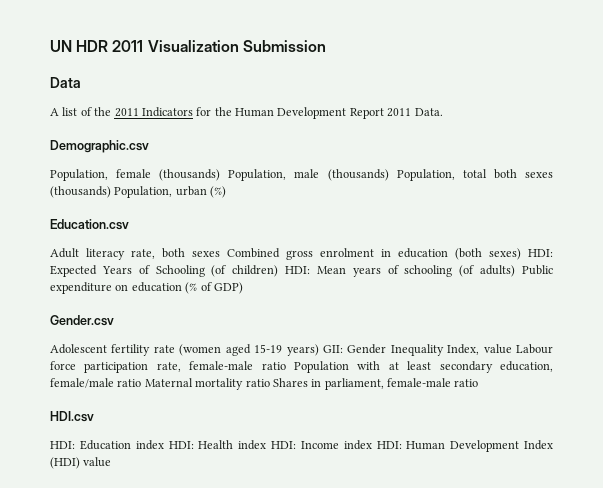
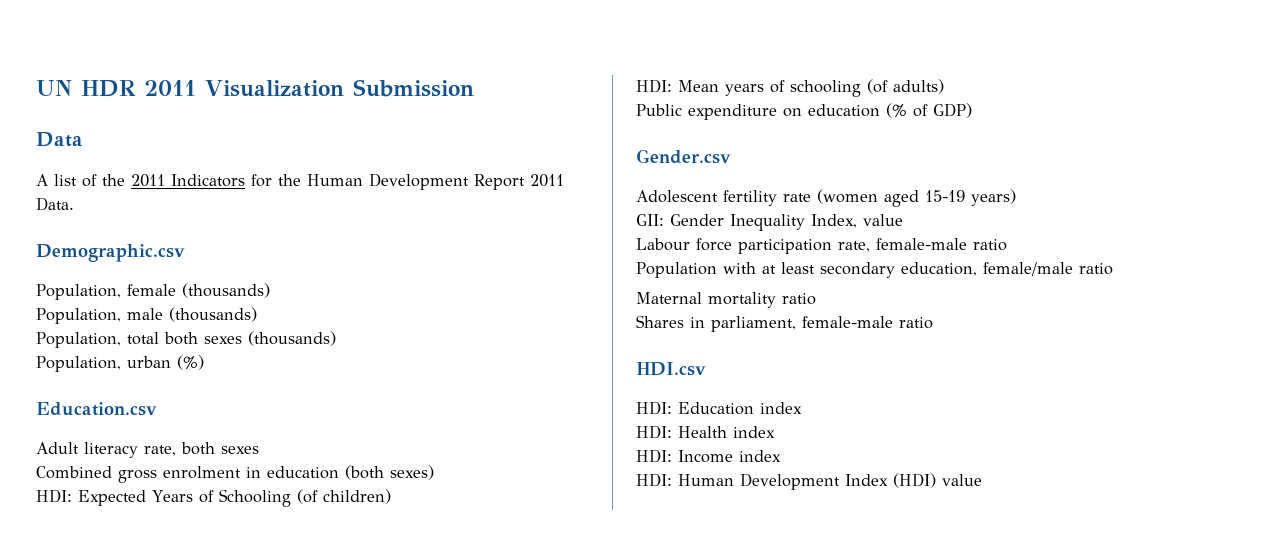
- Population, female (thousands) Population, male (thousands) Population, total both sexes (thousands) Population, urban (%)
+ Population, female (thousands)
+ Population, male (thousands)
+ Population, total both sexes (thousands)
+ Population, urban (%)
- Adult literacy rate, both sexes Combined gross enrolment in education (both sexes) HDI: Expected Years of Schooling (of children) HDI: Mean years of schooling (of adults) Public expenditure on education (% of GDP)
+ Adult literacy rate, both sexes
+ Combined gross enrolment in education (both sexes)
+ HDI: Expected Years of Schooling (of children)
+ HDI: Mean years of schooling (of adults)
+ Public expenditure on education (% of GDP)
- Adolescent fertility rate (women aged 15-19 years) GII: Gender Inequality Index, value Labour force participation rate, female-male ratio Population with at least secondary education, female/male ratio Maternal mortality ratio Shares in parliament, female-male ratio
+ Adolescent fertility rate (women aged 15-19 years)
+ GII: Gender Inequality Index, value
+ Labour force participation rate, female-male ratio
+ Population with at least secondary education, female/male ratio
+ Maternal mortality ratio
+ Shares in parliament, female-male ratio
- HDI: Education index HDI: Health index HDI: Income index HDI: Human Development Index (HDI) value
+ HDI: Education index
+ HDI: Health index
+ HDI: Income index
+ HDI: Human Development Index (HDI) value

